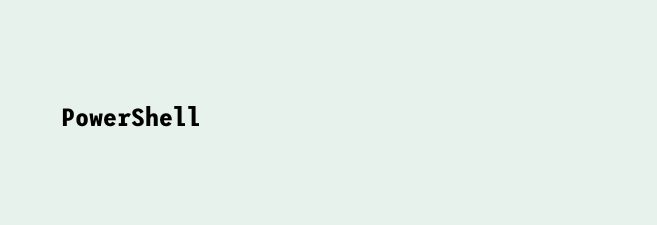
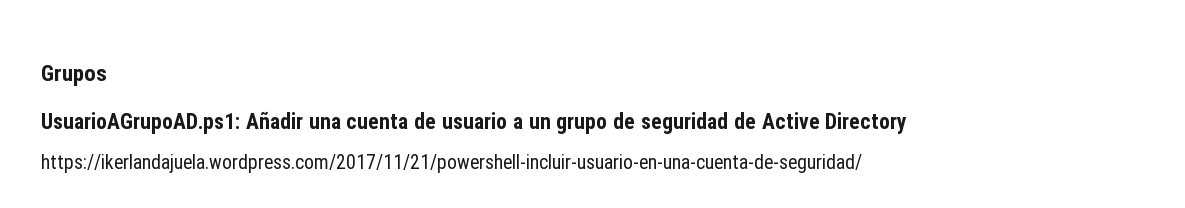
- PowerShell
+ Grupos
+ UsuarioAGrupoAD.ps1: Añadir una cuenta de usuario a un grupo de seguridad de Active Directory
+ https://ikerlandajuela.wordpress.com/2017/11/21/powershell-incluir-usuario-en-una-cuenta-de-seguridad/

